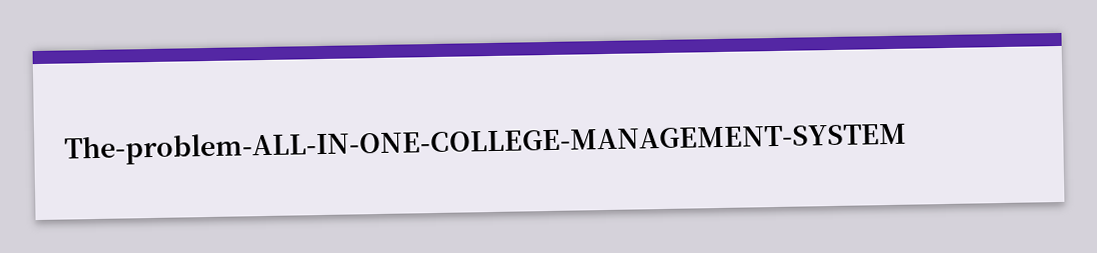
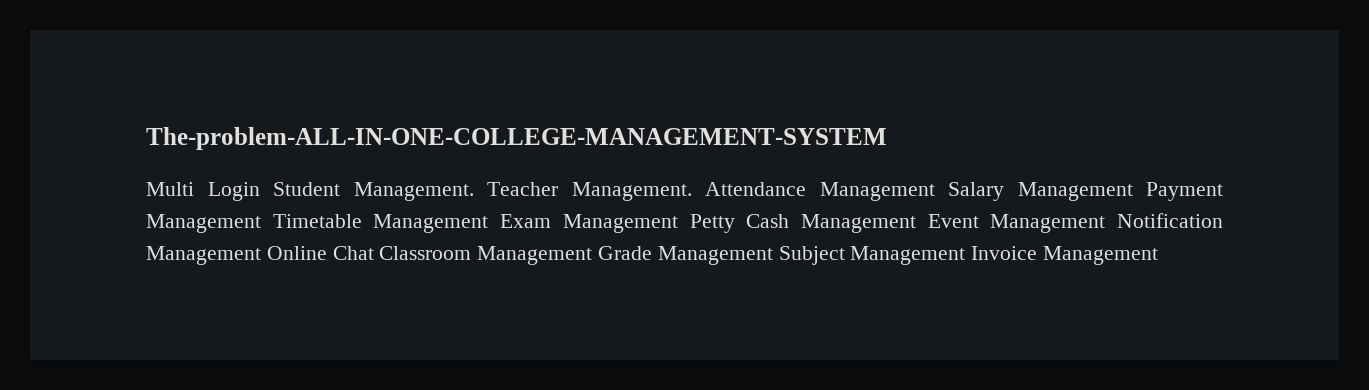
+ Multi Login Student Management. Teacher Management. Attendance Management Salary Management Payment Management Timetable Management Exam Management Petty Cash Management Event Management Notification Management Online Chat Classroom Management Grade Management Subject Management Invoice Management

